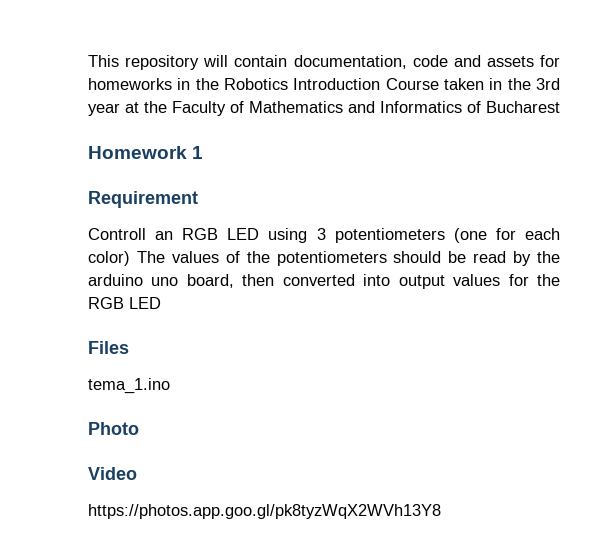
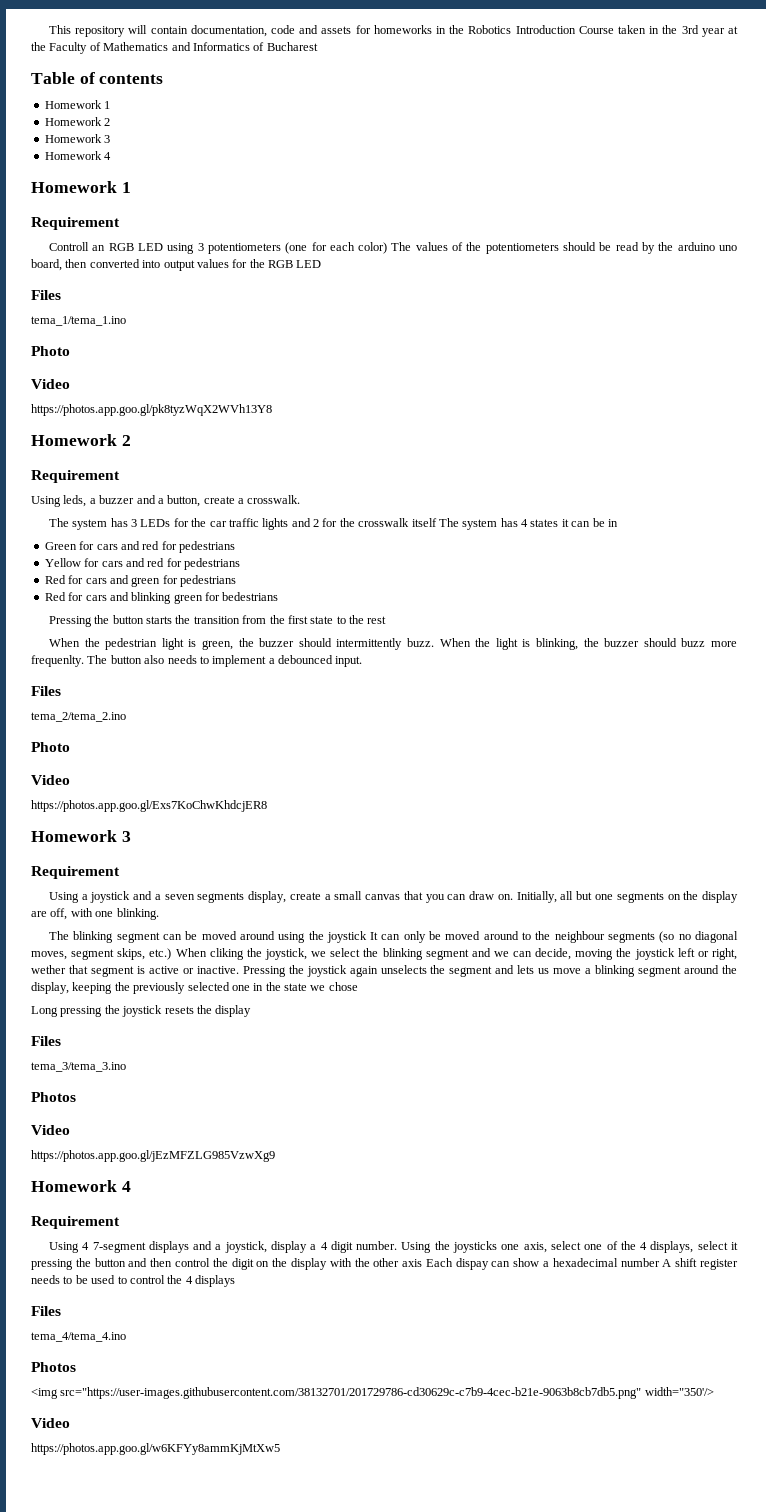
+ Table of contents
+ Homework 1
+ Homework 2
+ Homework 3
+ Homework 4
- tema_1.ino
+ tema_1/tema_1.ino
  https://photos.app.goo.gl/pk8tyzWqX2WVh13Y8
+ Homework 2
+ Requirement
+ Using leds, a buzzer and a button, create a crosswalk.
+ The system has 3 LEDs for the car traffic lights and 2 for the crosswalk itself The system has 4 states it can be in
+ Green for cars and red for pedestrians
+ Yellow for cars and red for pedestrians
+ Red for cars and green for pedestrians
+ Red for cars and blinking green for bedestrians
+ Pressing the button starts the transition from the first state to the rest
+ When the pedestrian light is green, the buzzer should intermittently buzz. When the light is blinking, the buzzer should buzz more frequenlty. The button also needs to implement a debounced input.
+ Files
+ tema_2/tema_2.ino
+ Photo
+ Video
+ https://photos.app.goo.gl/Exs7KoChwKhdcjER8
+ Homework 3
+ Requirement
+ Using a joystick and a seven segments display, create a small canvas that you can draw on. Initially, all but one segments on the display are off, with one blinking.
+ The blinking segment can be moved around using the joystick It can only be moved around to the neighbour segments (so no diagonal moves, segment skips, etc.) When cliking the joystick, we select the blinking segment and we can decide, moving the joystick left or right, wether that segment is active or inactive. Pressing the joystick again unselects the segment and lets us move a blinking segment around the display, keeping the previously selected one in the state we chose
+ Long pressing the joystick resets the display
+ Files
+ tema_3/tema_3.ino
+ Photos
+ Video
+ https://photos.app.goo.gl/jEzMFZLG985VzwXg9
+ Homework 4
+ Requirement
+ Using 4 7-segment displays and a joystick, display a 4 digit number. Using the joysticks one axis, select one of the 4 displays, select it pressing the button and then control the digit on the display with the other axis Each dispay can show a hexadecimal number A shift register needs to be used to control the 4 displays
+ Files
+ tema_4/tema_4.ino
+ Photos
+ <img src="https://user-images.githubusercontent.com/38132701/201729786-cd30629c-c7b9-4cec-b21e-9063b8cb7db5.png" width="350'/>
+ Video
+ https://photos.app.goo.gl/w6KFYy8ammKjMtXw5

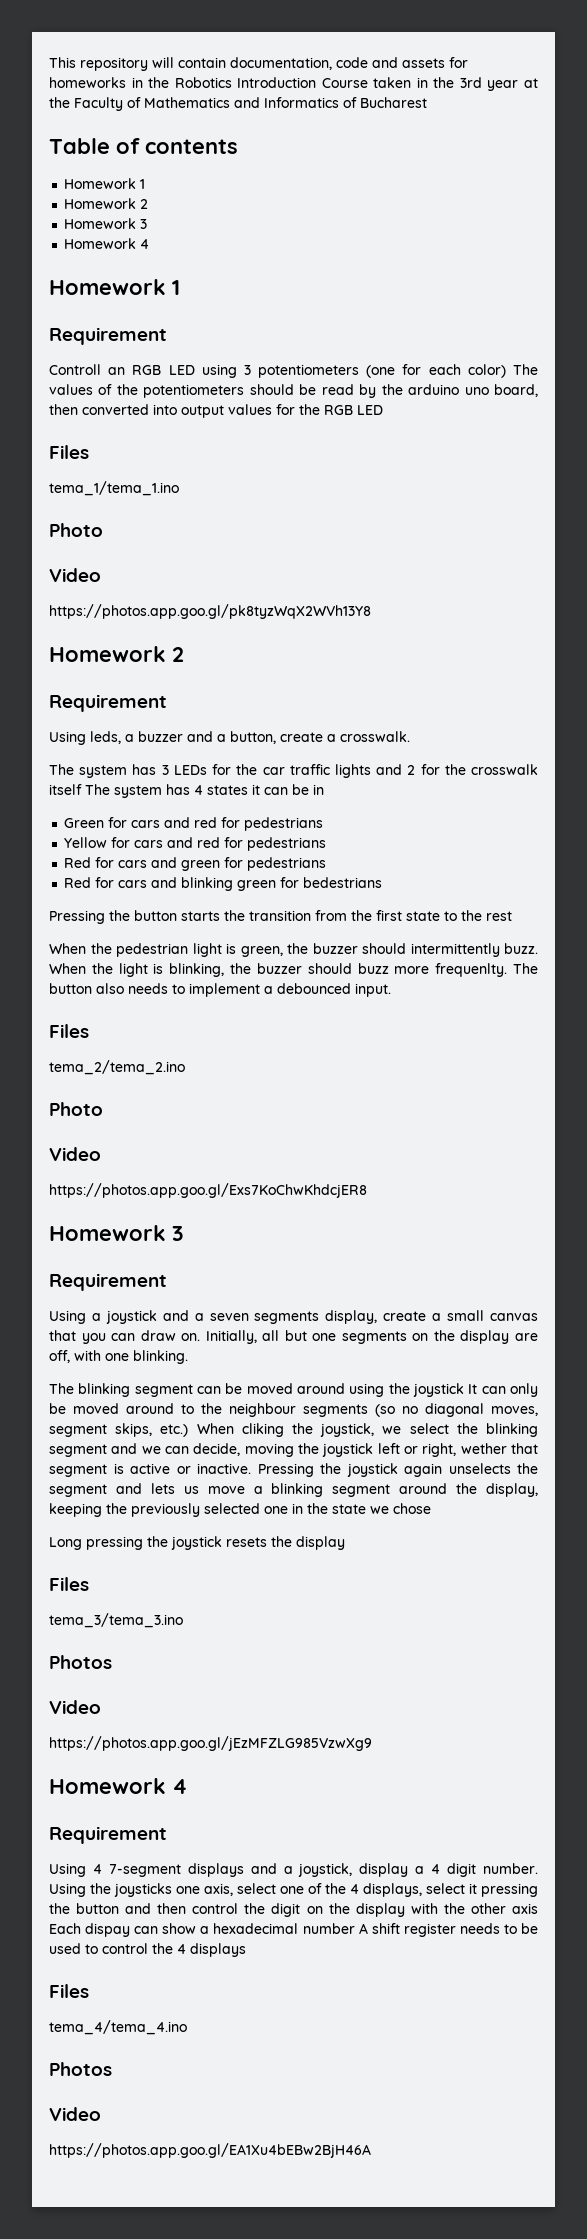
  tema_4/tema_4.ino
  Photos
- <img src="https://user-images.githubusercontent.com/38132701/201729786-cd30629c-c7b9-4cec-b21e-9063b8cb7db5.png" width="350'/>
  Video
- https://photos.app.goo.gl/w6KFYy8ammKjMtXw5
+ https://photos.app.goo.gl/EA1Xu4bEBw2BjH46A

